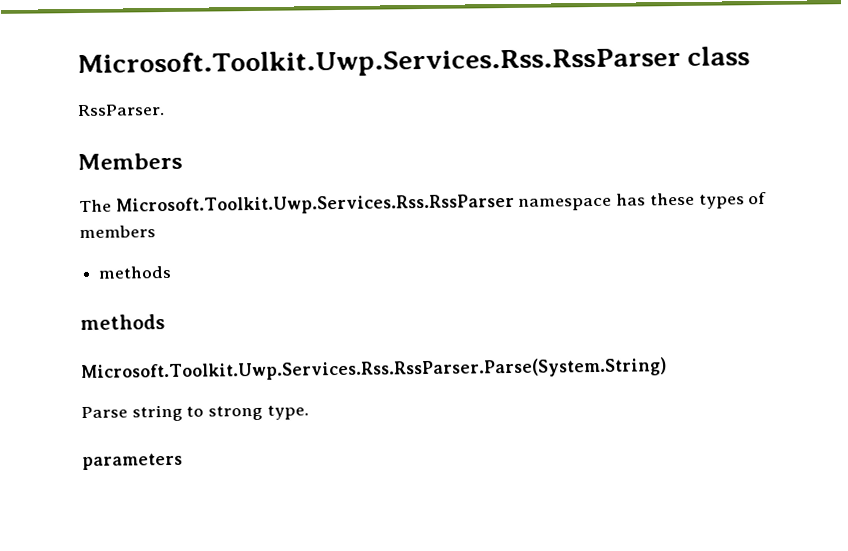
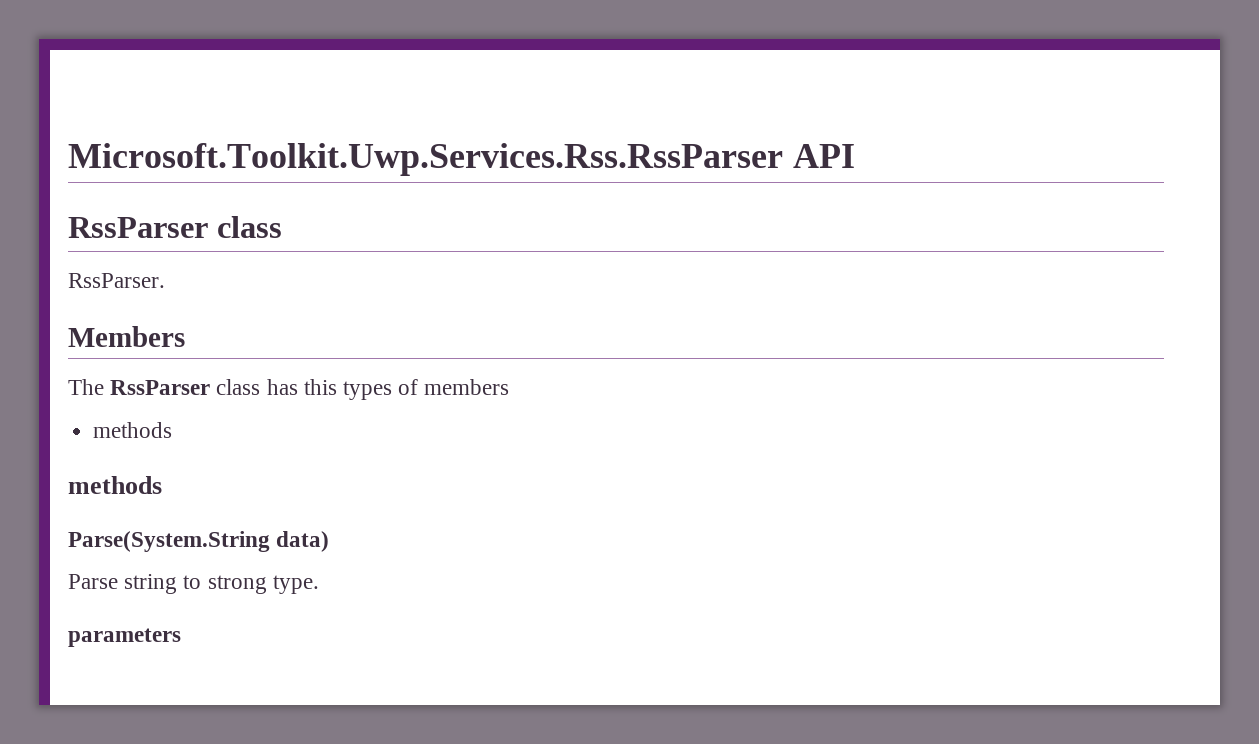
- Microsoft.Toolkit.Uwp.Services.Rss.RssParser class
+ Microsoft.Toolkit.Uwp.Services.Rss.RssParser API
+ RssParser class
- The Microsoft.Toolkit.Uwp.Services.Rss.RssParser namespace has these types of members
+ The RssParser class has this types of members
- Microsoft.Toolkit.Uwp.Services.Rss.RssParser.Parse(System.String)
+ Parse(System.String data)

